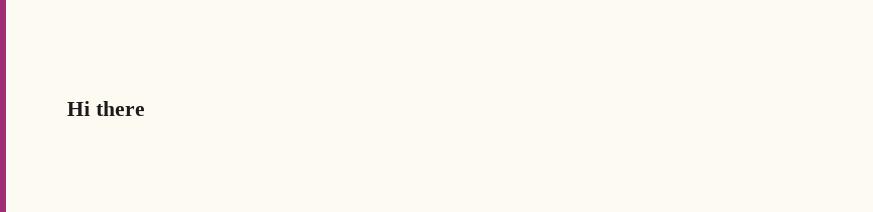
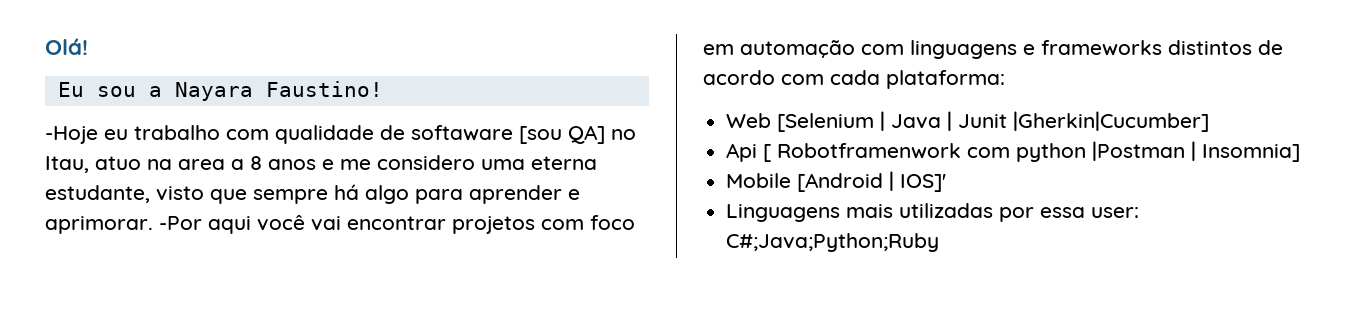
- Hi there
+ Olá!
+ Eu sou a Nayara Faustino!
+ -Hoje eu trabalho com qualidade de softaware [sou QA] no Itau, atuo na area a 8 anos e me considero uma eterna estudante, visto que sempre há algo para aprender e aprimorar. -Por aqui você vai encontrar projetos com foco em automação com linguagens e frameworks distintos de acordo com cada plataforma:
+ Web [Selenium | Java | Junit |Gherkin|Cucumber]
+ Api [ Robotframenwork com python |Postman | Insomnia]
+ Mobile [Android | IOS]'
+ Linguagens mais utilizadas por essa user: C#;Java;Python;Ruby

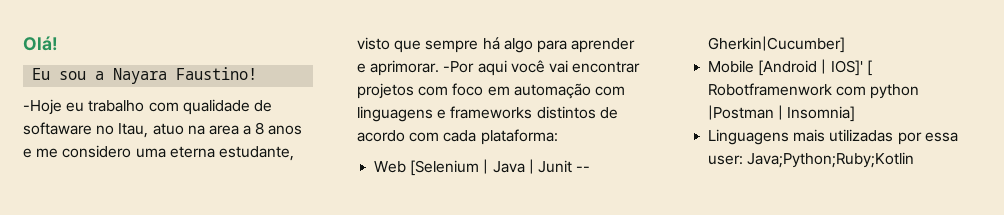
- -Hoje eu trabalho com qualidade de softaware [sou QA] no Itau, atuo na area a 8 anos e me considero uma eterna estudante, visto que sempre há algo para aprender e aprimorar.
+ -Hoje eu trabalho com qualidade de softaware no Itau, atuo na area a 8 anos e me considero uma eterna estudante, visto que sempre há algo para aprender e aprimorar.
- Web [Selenium | Java | Junit |Gherkin|Cucumber]
- Api [ Robotframenwork com python |Postman | Insomnia]
+ Web [Selenium | Java | Junit -- Gherkin|Cucumber]
+ Mobile [Android | IOS]' [ Robotframenwork com python |Postman | Insomnia]
- Mobile [Android | IOS]'
- Linguagens mais utilizadas por essa user: C#;Java;Python;Ruby
+ Linguagens mais utilizadas por essa user: Java;Python;Ruby;Kotlin

